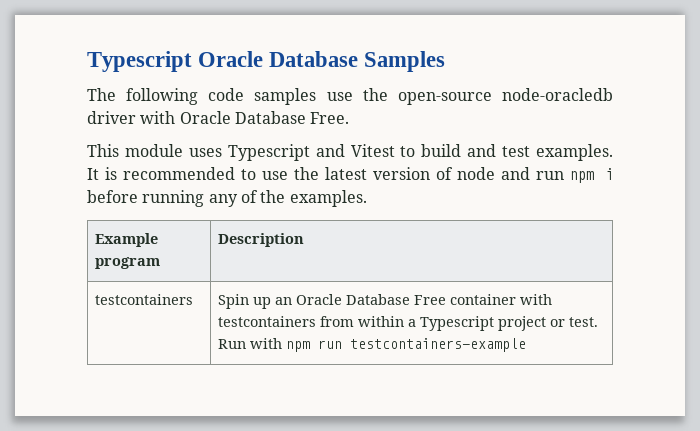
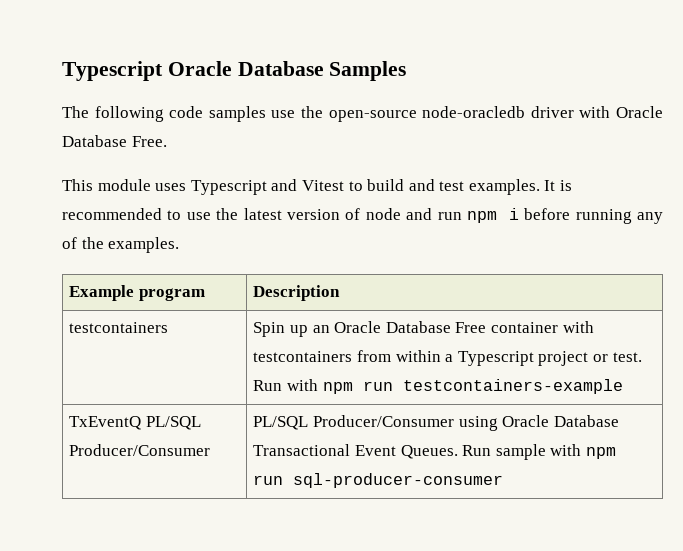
+ TxEventQ PL/SQL Producer/Consumer | PL/SQL Producer/Consumer using Oracle Database Transactional Event Queues. Run sample with npm run sql-producer-consumer

